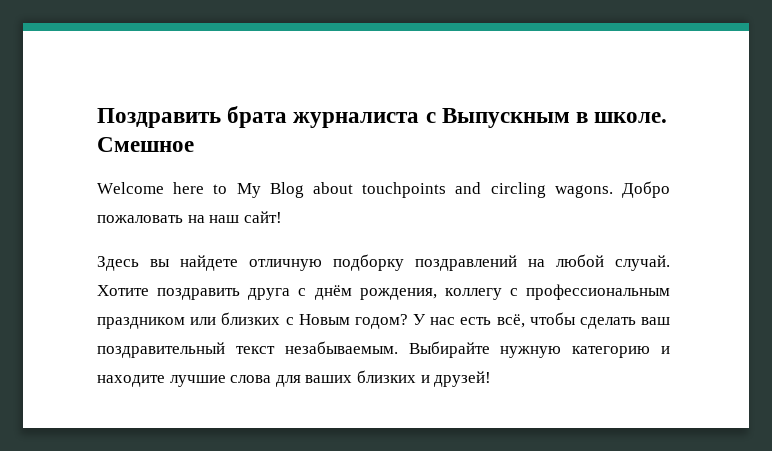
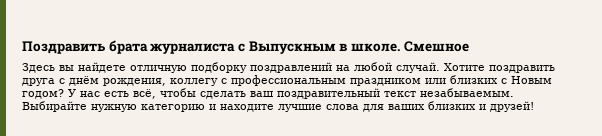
- Welcome here to My Blog about touchpoints and circling wagons. Добро пожаловать на наш сайт!

